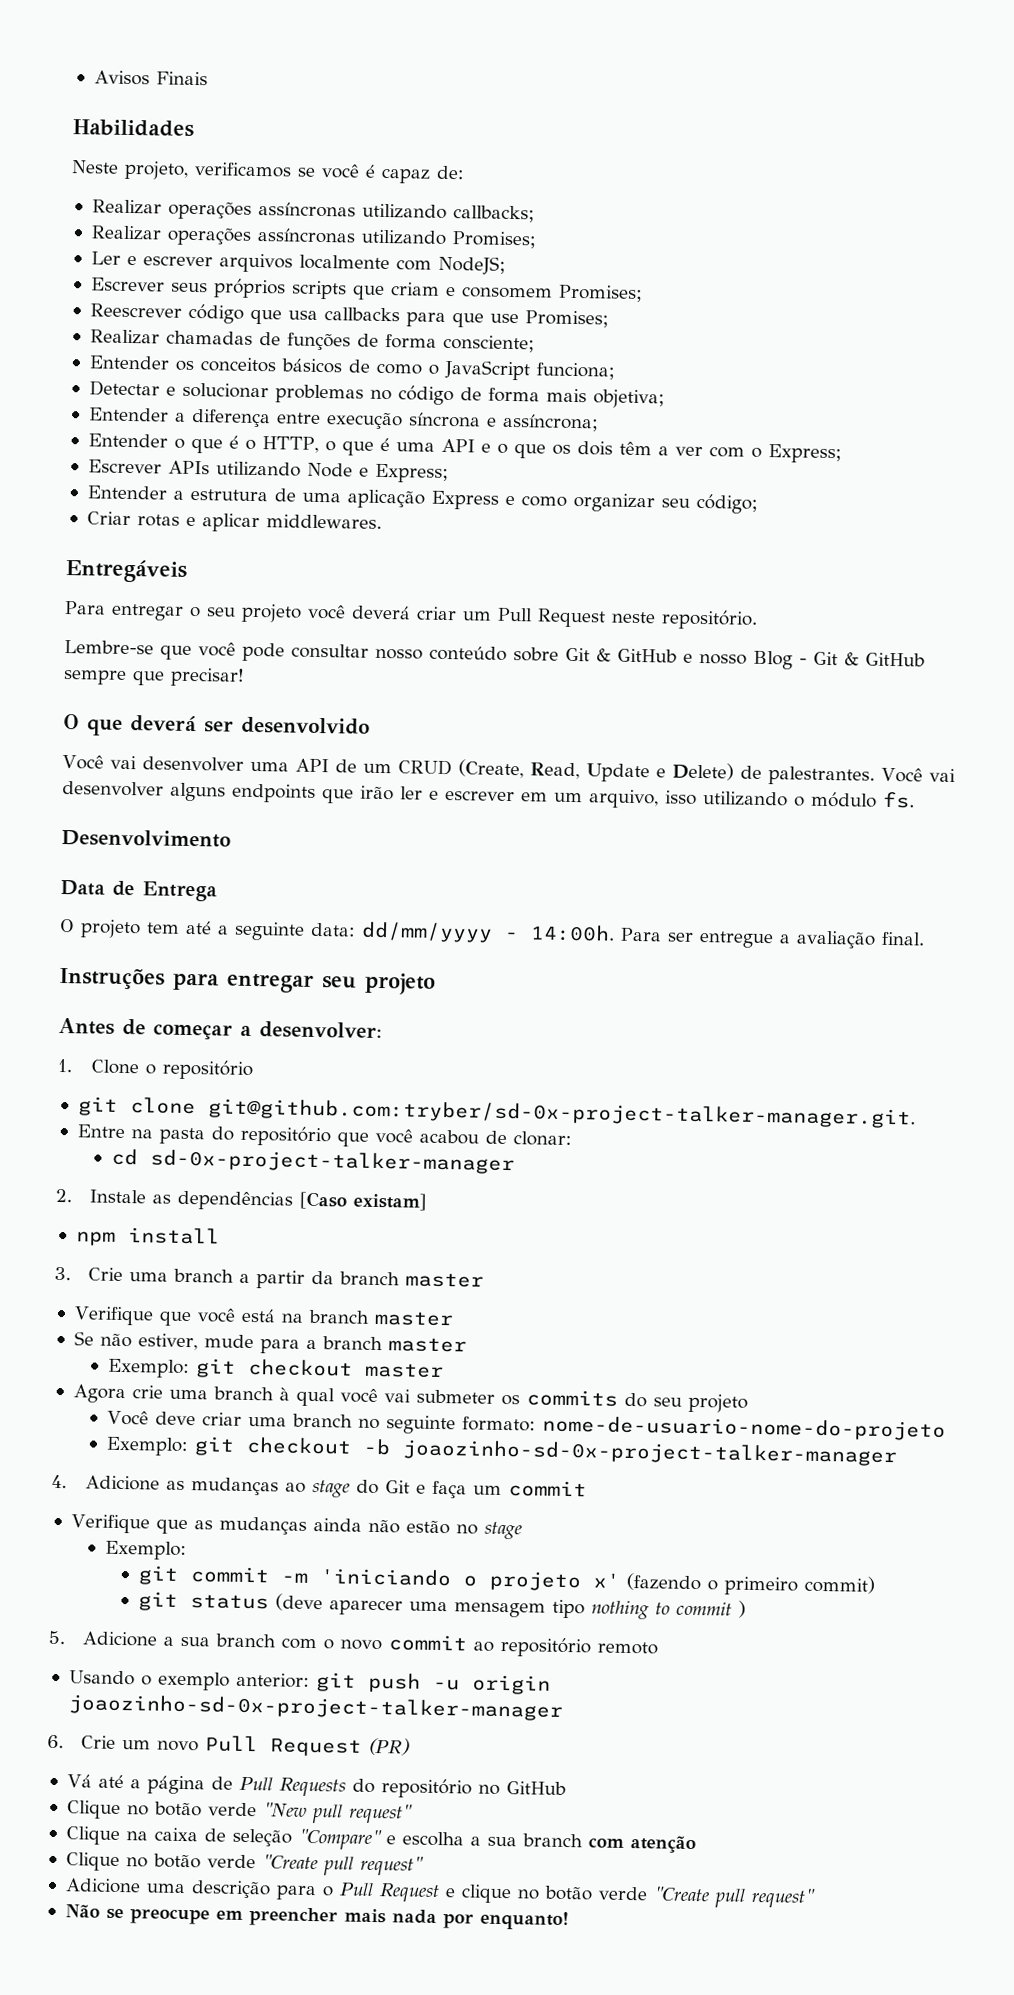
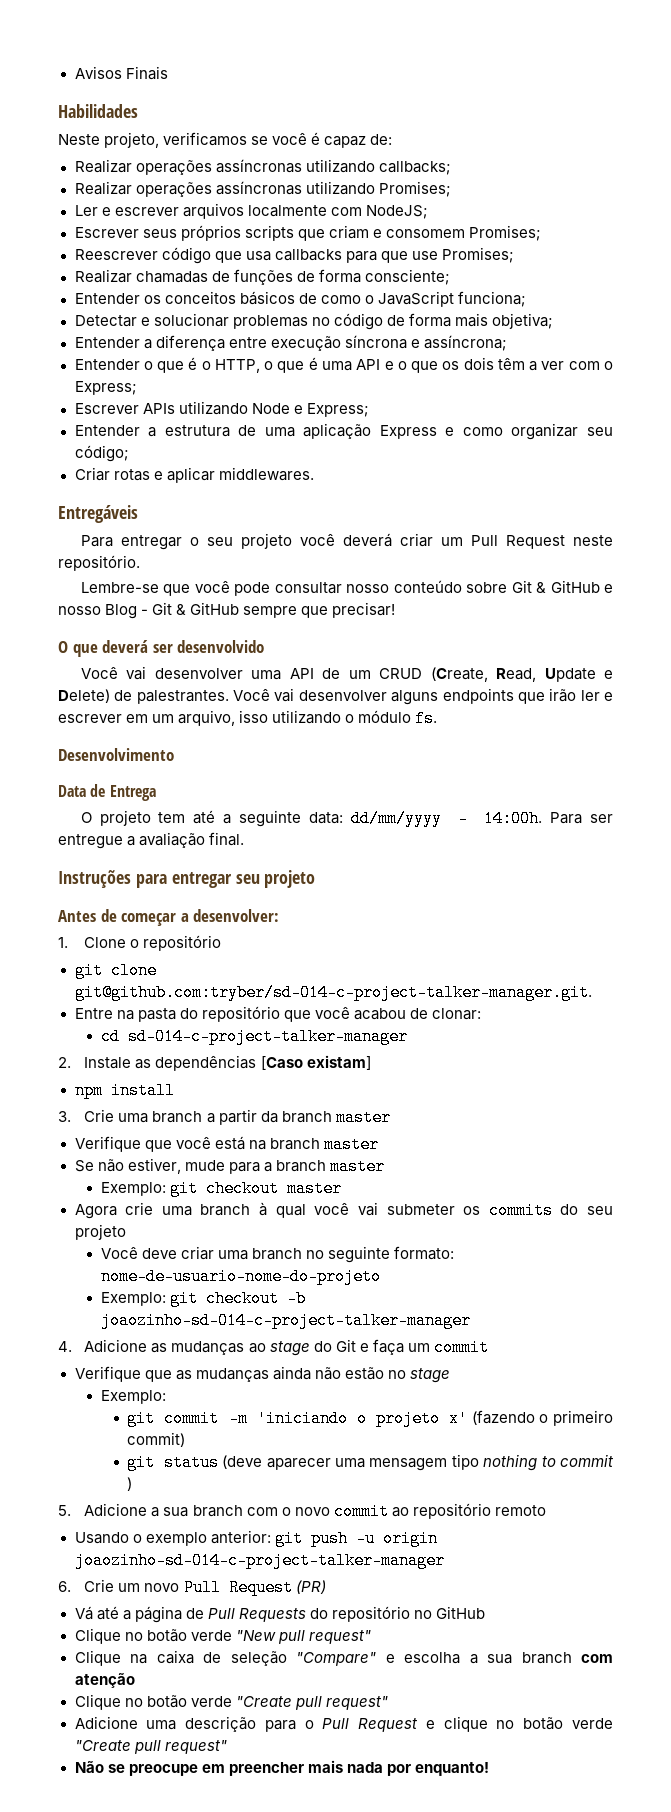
- git clone git@github.com:tryber/sd-0x-project-talker-manager.git.
+ git clone git@github.com:tryber/sd-014-c-project-talker-manager.git.
- cd sd-0x-project-talker-manager
+ cd sd-014-c-project-talker-manager
- Exemplo: git checkout -b joaozinho-sd-0x-project-talker-manager
+ Exemplo: git checkout -b joaozinho-sd-014-c-project-talker-manager
- Usando o exemplo anterior: git push -u origin joaozinho-sd-0x-project-talker-manager
+ Usando o exemplo anterior: git push -u origin joaozinho-sd-014-c-project-talker-manager

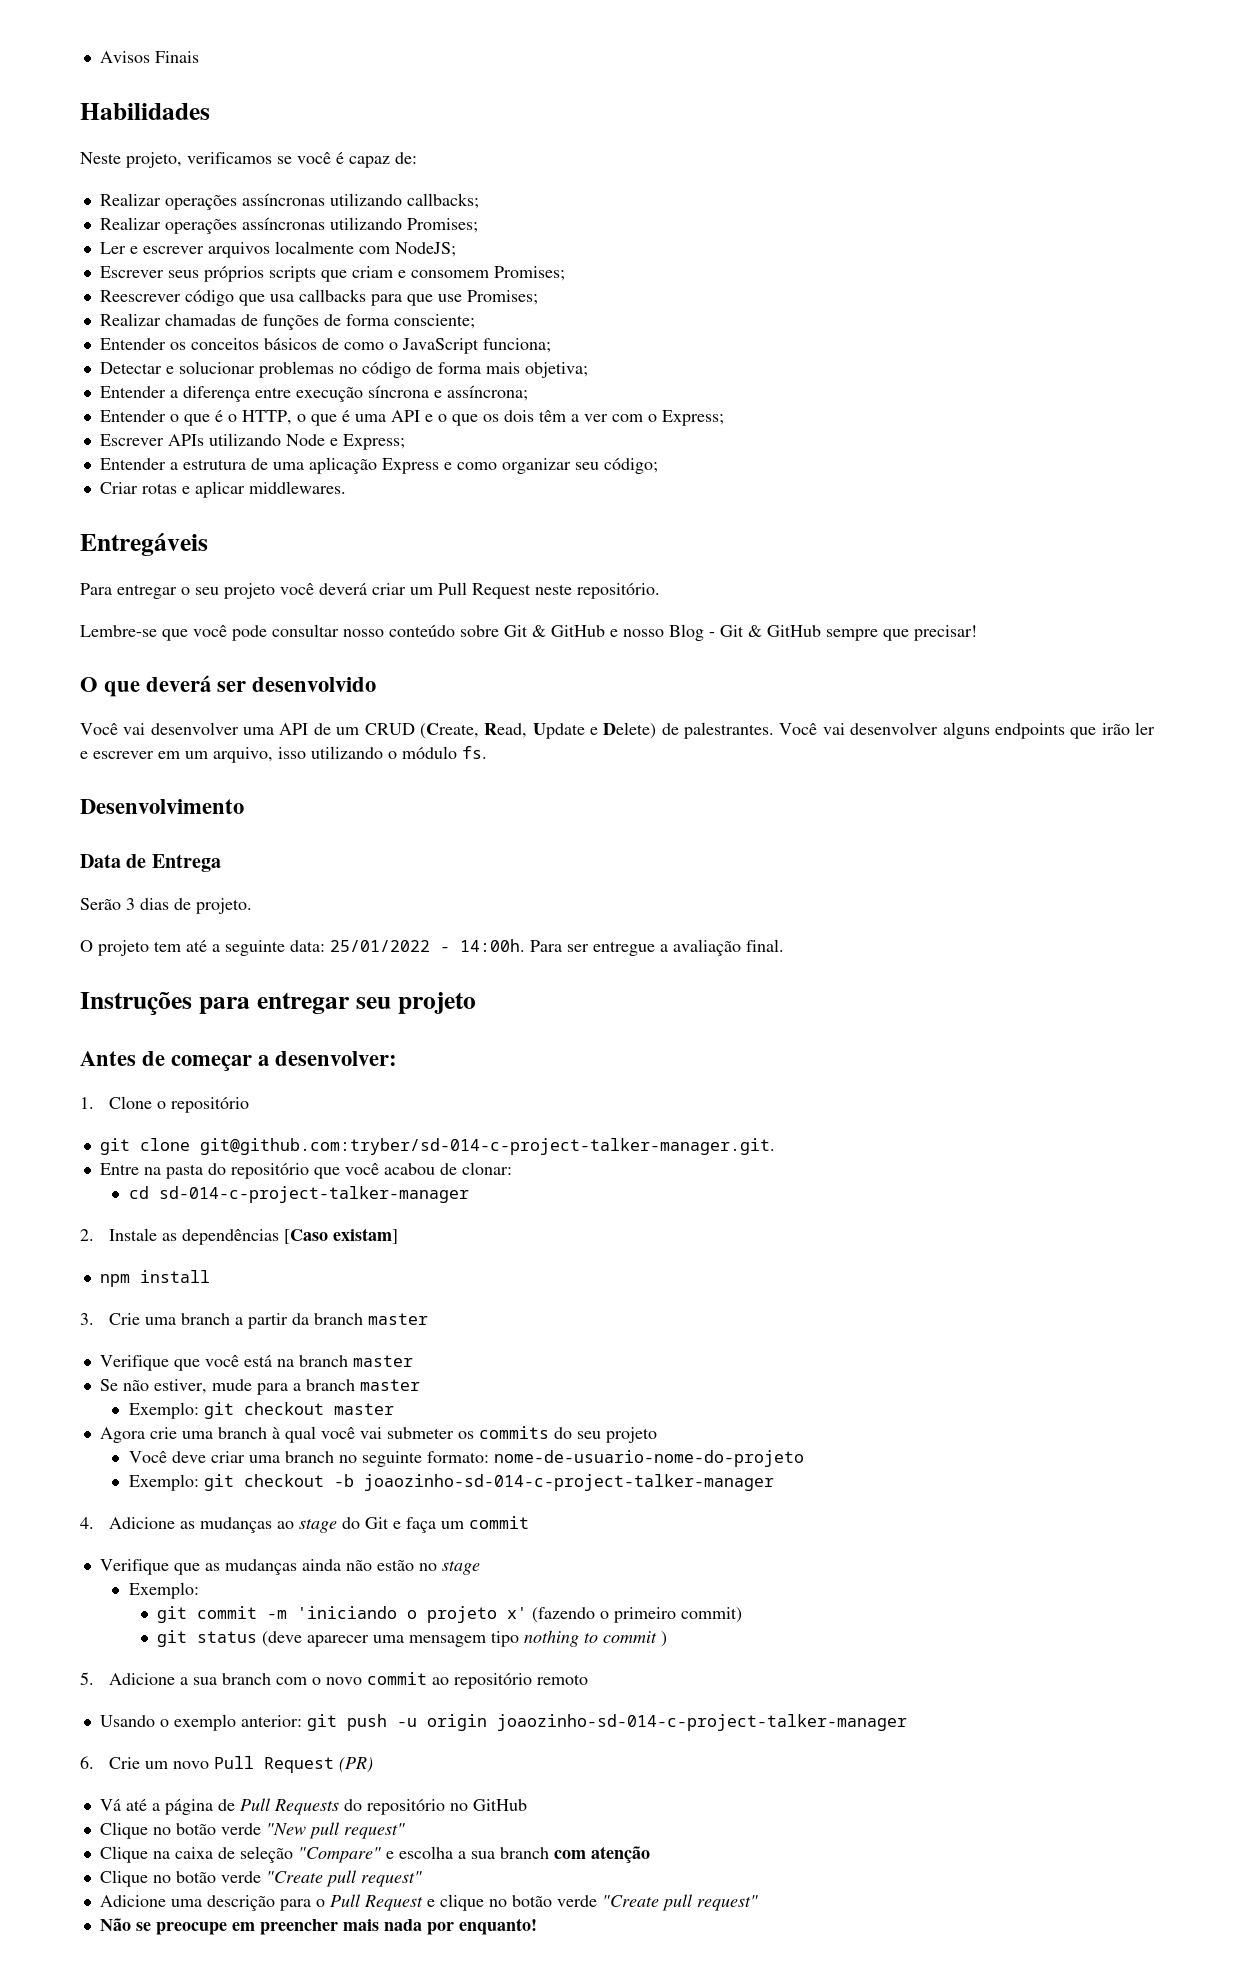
+ Serão 3 dias de projeto.
- O projeto tem até a seguinte data: dd/mm/yyyy - 14:00h.
+ O projeto tem até a seguinte data: 25/01/2022 - 14:00h.

